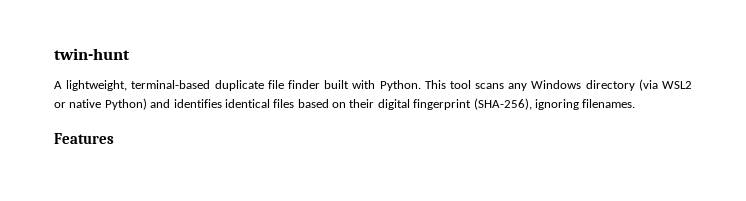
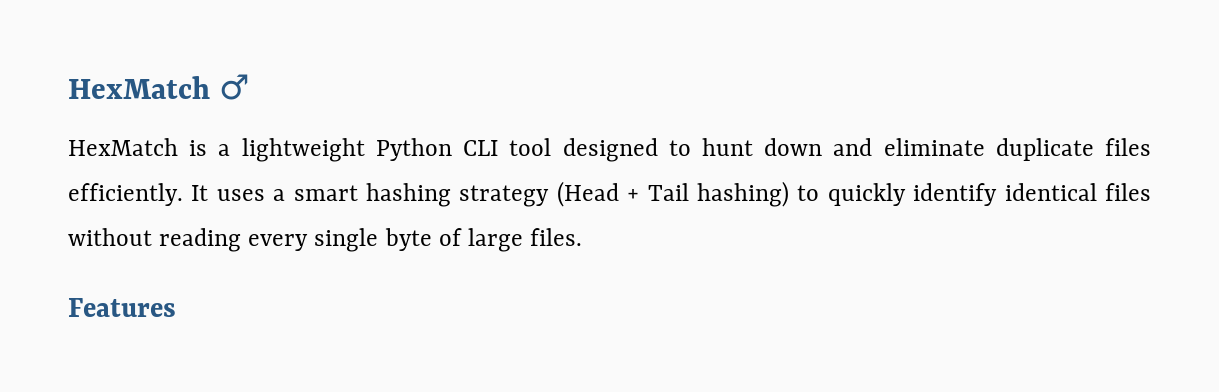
- twin-hunt
- A lightweight, terminal-based duplicate file finder built with Python. This tool scans any Windows directory (via WSL2 or native Python) and identifies identical files based on their digital fingerprint (SHA-256), ignoring filenames.
+ HexMatch ♂
+ HexMatch is a lightweight Python CLI tool designed to hunt down and eliminate duplicate files efficiently. It uses a smart hashing strategy (Head + Tail hashing) to quickly identify identical files without reading every single byte of large files.

